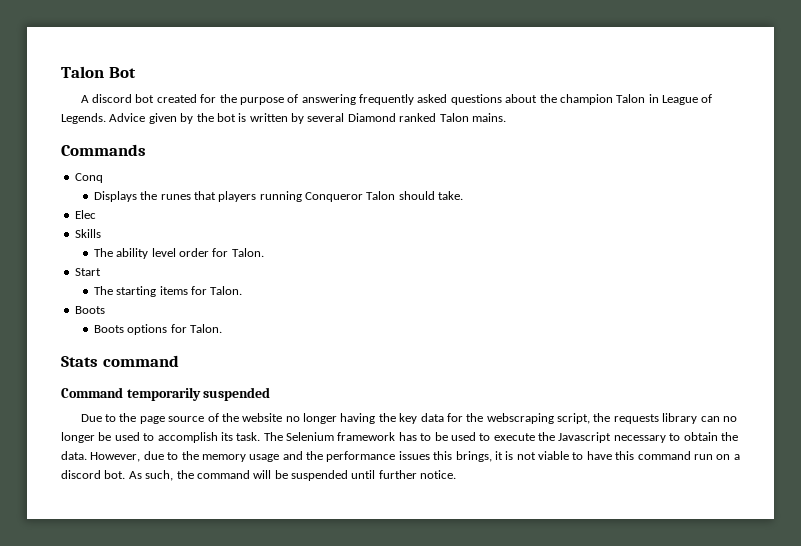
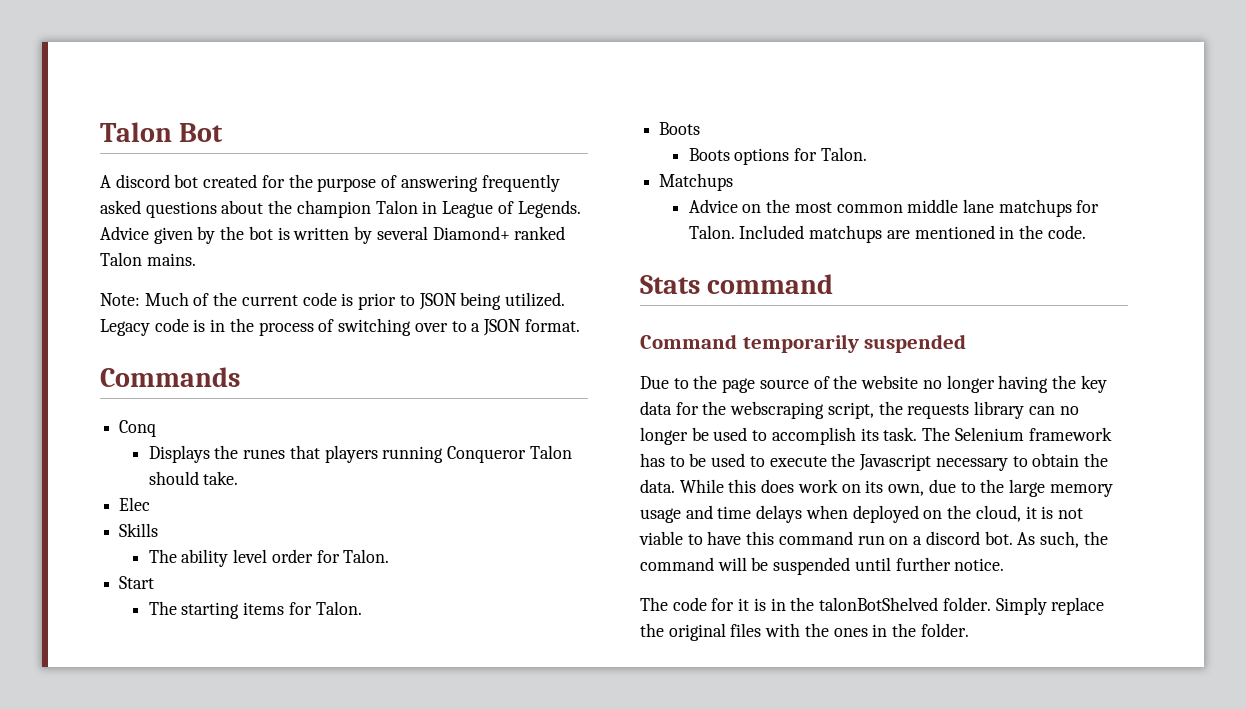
- Advice given by the bot is written by several Diamond ranked Talon mains.
+ Advice given by the bot is written by several Diamond+ ranked Talon mains.
+ Note: Much of the current code is prior to JSON being utilized. Legacy code is in the process of switching over to a JSON format.
+ Matchups
+ Advice on the most common middle lane matchups for Talon. Included matchups are mentioned in the code.
- However, due to the memory usage and the performance issues this brings, it is not viable to have this command run on a discord bot.
+ While this does work on its own, due to the large memory usage and time delays when deployed on the cloud, it is not viable to have this command run on a discord bot.
+ The code for it is in the talonBotShelved folder. Simply replace the original files with the ones in the folder.

